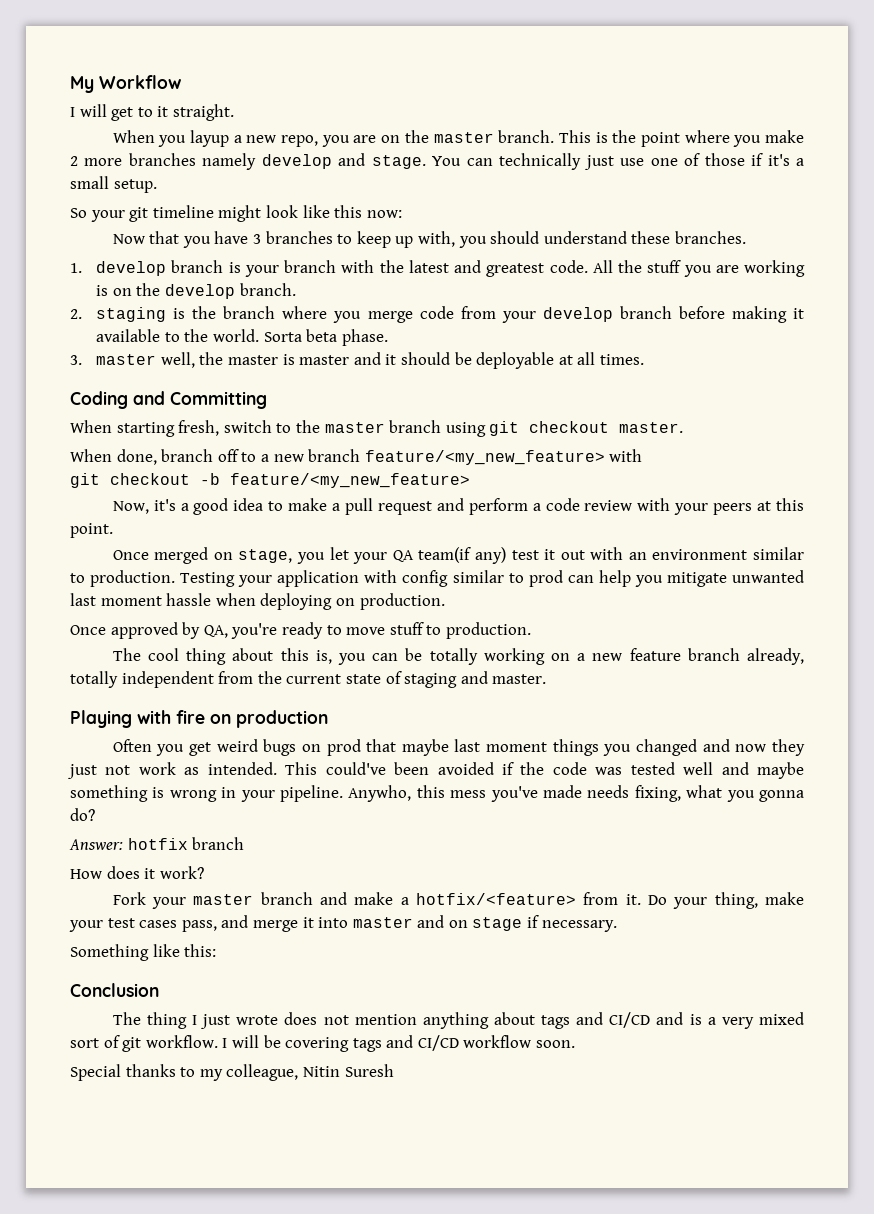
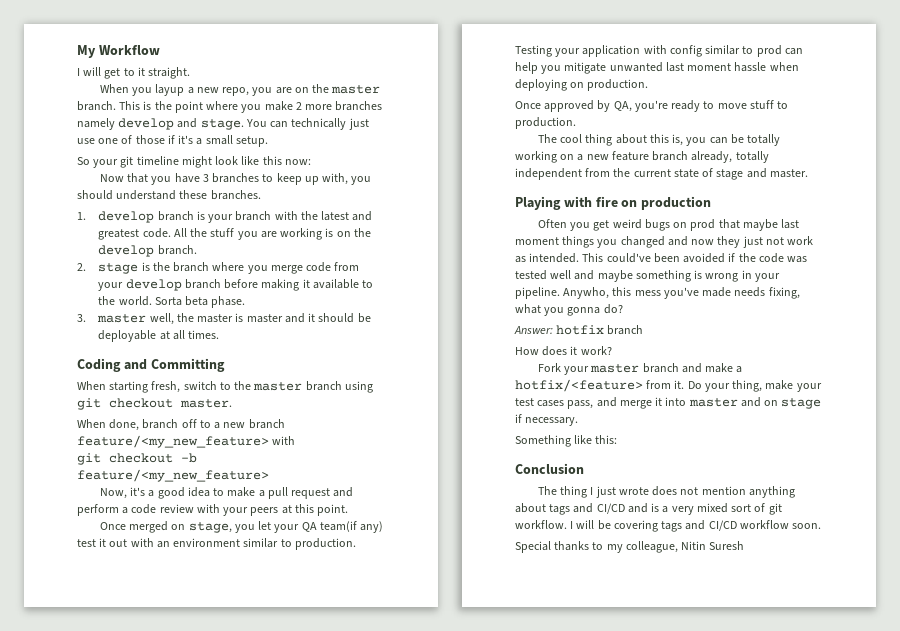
- 2. staging is the branch where you merge code from your develop branch before making it available to the world.
+ 2. stage is the branch where you merge code from your develop branch before making it available to the world.
- The cool thing about this is, you can be totally working on a new feature branch already, totally independent from the current state of staging and master.
+ The cool thing about this is, you can be totally working on a new feature branch already, totally independent from the current state of stage and master.

